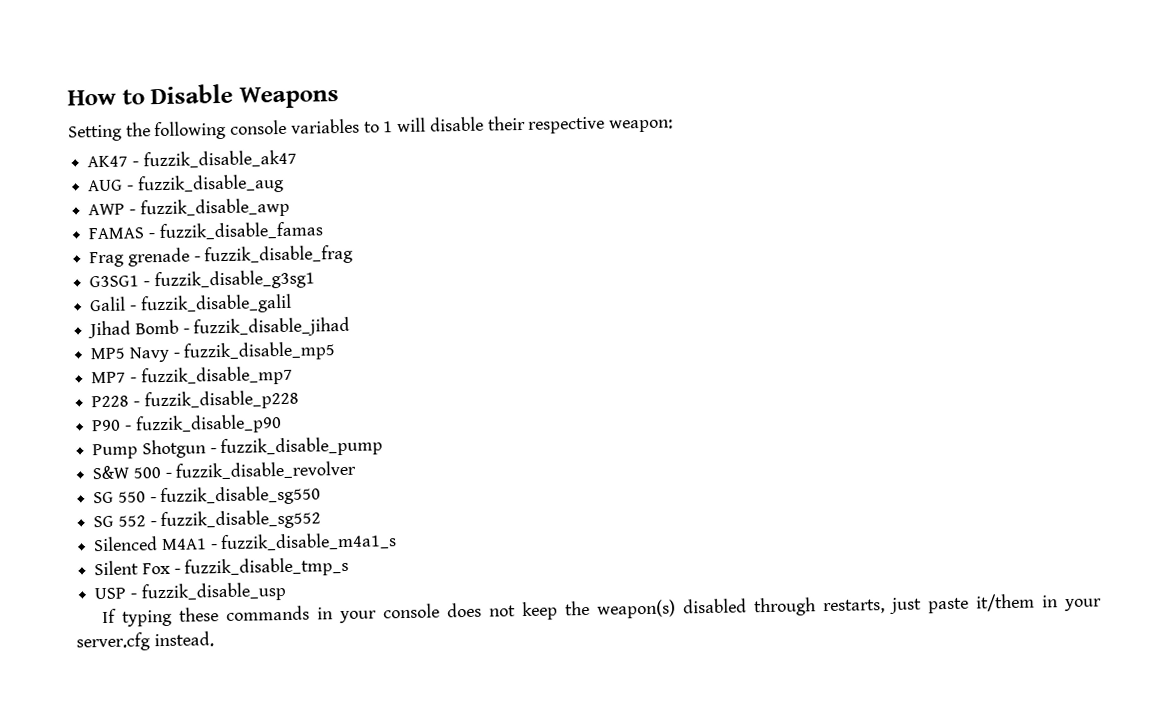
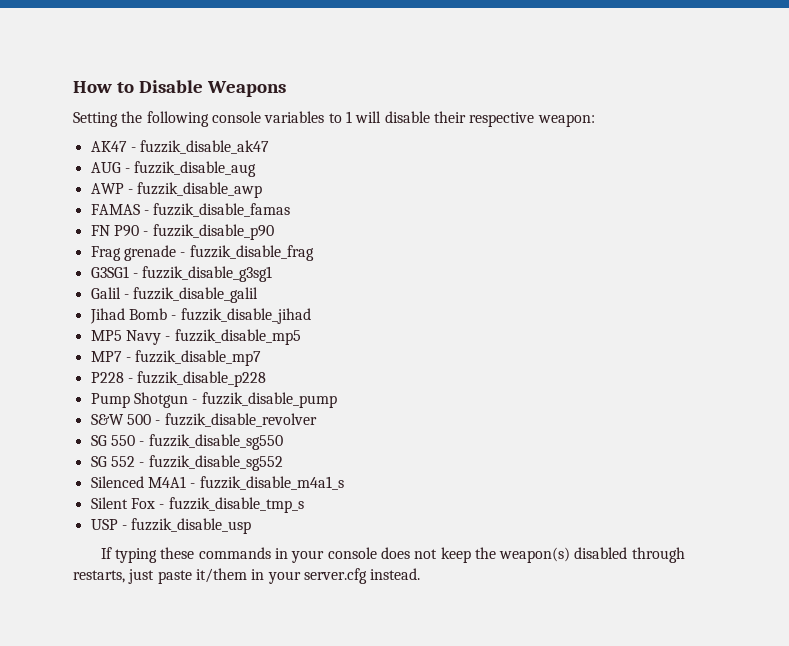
+ FN P90 - fuzzik_disable_p90
- P90 - fuzzik_disable_p90

